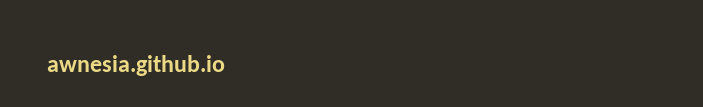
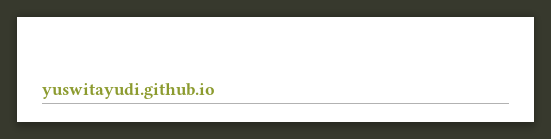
- awnesia.github.io
+ yuswitayudi.github.io

